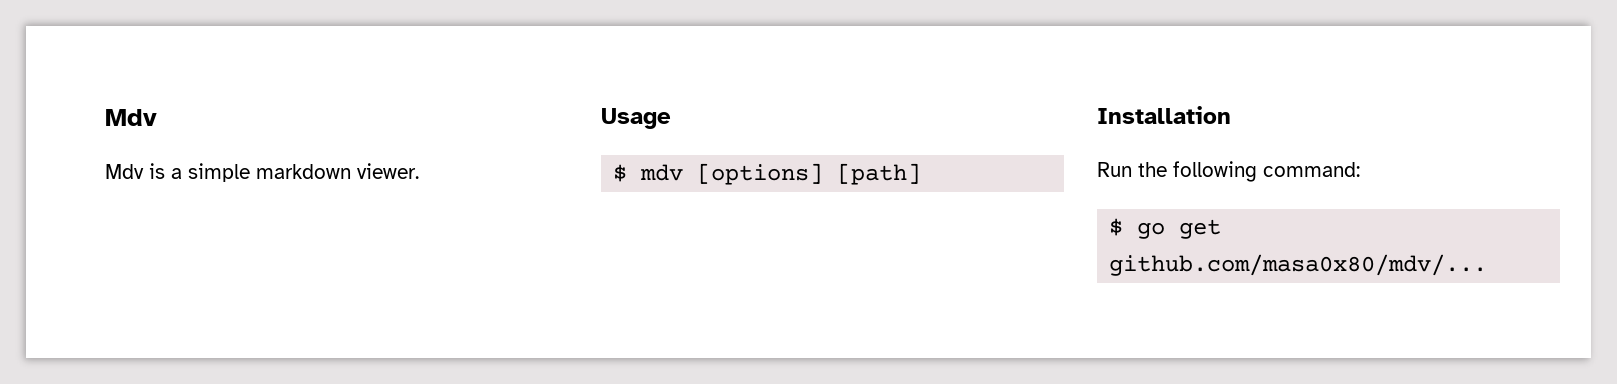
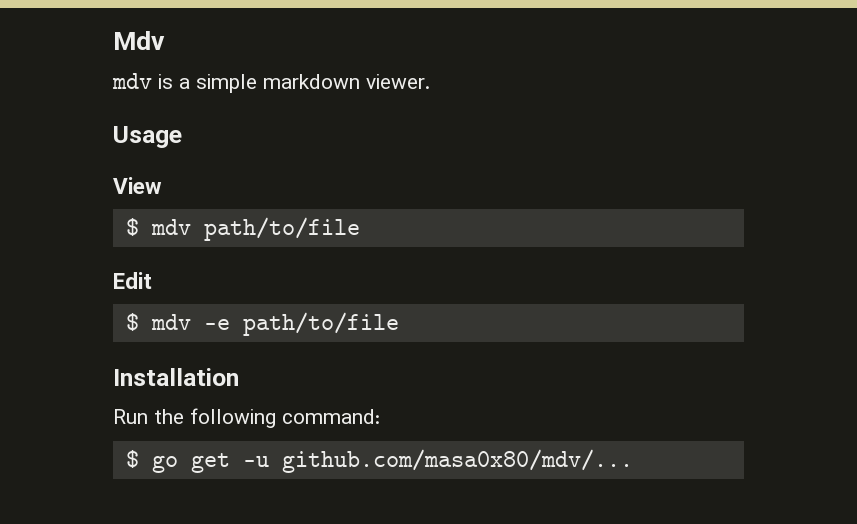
- Mdv is a simple markdown viewer.
+ mdv is a simple markdown viewer.
- $ mdv [options] [path]
+ View
+ $ mdv path/to/file
+ Edit
+ $ mdv -e path/to/file
- $ go get github.com/masa0x80/mdv/...
+ $ go get -u github.com/masa0x80/mdv/...

